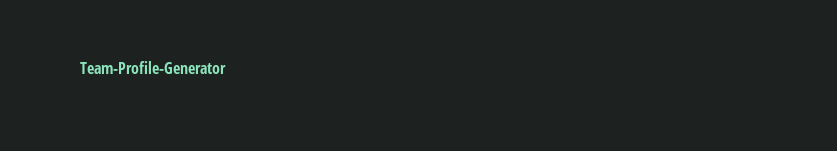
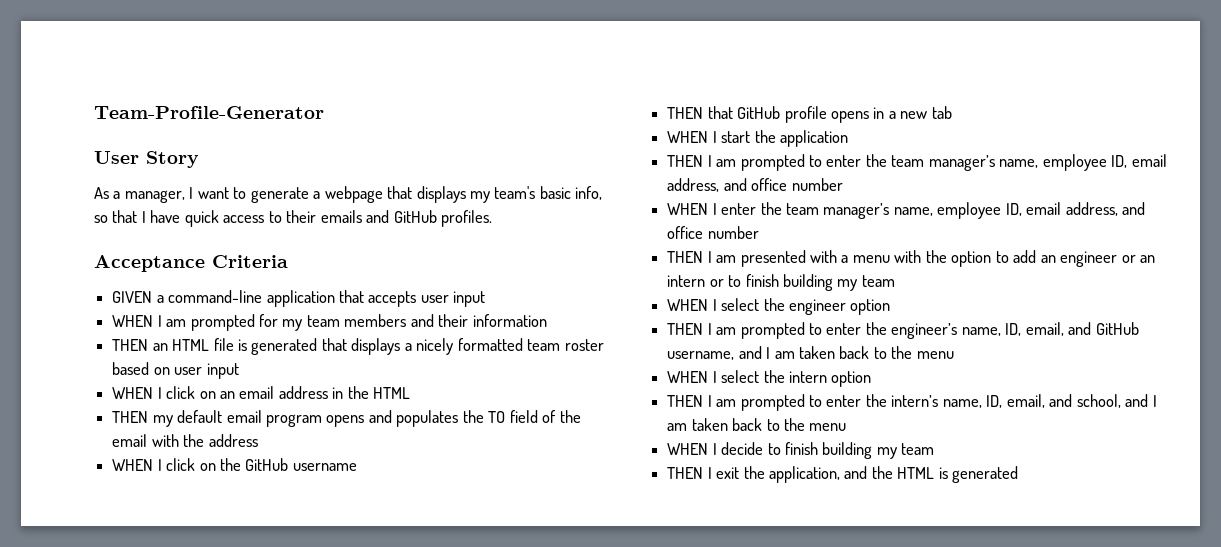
+ User Story
+ As a manager, I want to generate a webpage that displays my team's basic info, so that I have quick access to their emails and GitHub profiles.
+ Acceptance Criteria
+ GIVEN a command-line application that accepts user input
+ WHEN I am prompted for my team members and their information
+ THEN an HTML file is generated that displays a nicely formatted team roster based on user input
+ WHEN I click on an email address in the HTML
+ THEN my default email program opens and populates the TO field of the email with the address
+ WHEN I click on the GitHub username
+ THEN that GitHub profile opens in a new tab
+ WHEN I start the application
+ THEN I am prompted to enter the team manager’s name, employee ID, email address, and office number
+ WHEN I enter the team manager’s name, employee ID, email address, and office number
+ THEN I am presented with a menu with the option to add an engineer or an intern or to finish building my team
+ WHEN I select the engineer option
+ THEN I am prompted to enter the engineer’s name, ID, email, and GitHub username, and I am taken back to the menu
+ WHEN I select the intern option
+ THEN I am prompted to enter the intern’s name, ID, email, and school, and I am taken back to the menu
+ WHEN I decide to finish building my team
+ THEN I exit the application, and the HTML is generated

